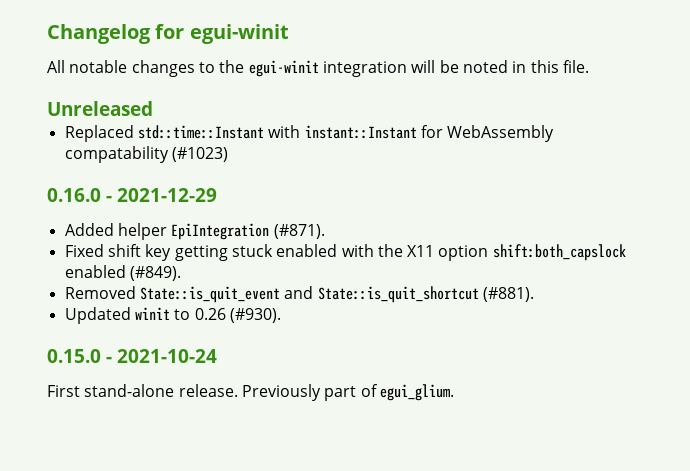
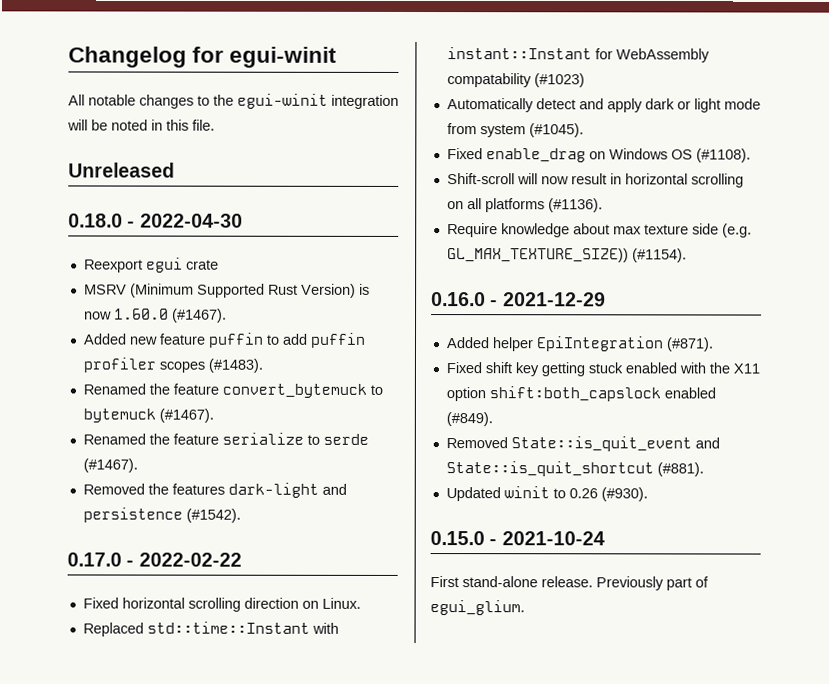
+ 0.18.0 - 2022-04-30
+ Reexport egui crate
+ MSRV (Minimum Supported Rust Version) is now 1.60.0 (#1467).
+ Added new feature puffin to add puffin profiler scopes (#1483).
+ Renamed the feature convert_bytemuck to bytemuck (#1467).
+ Renamed the feature serialize to serde (#1467).
+ Removed the features dark-light and persistence (#1542).
+ 0.17.0 - 2022-02-22
+ Fixed horizontal scrolling direction on Linux.
+ Automatically detect and apply dark or light mode from system (#1045).
+ Fixed enable_drag on Windows OS (#1108).
+ Shift-scroll will now result in horizontal scrolling on all platforms (#1136).
+ Require knowledge about max texture side (e.g. GL_MAX_TEXTURE_SIZE)) (#1154).

